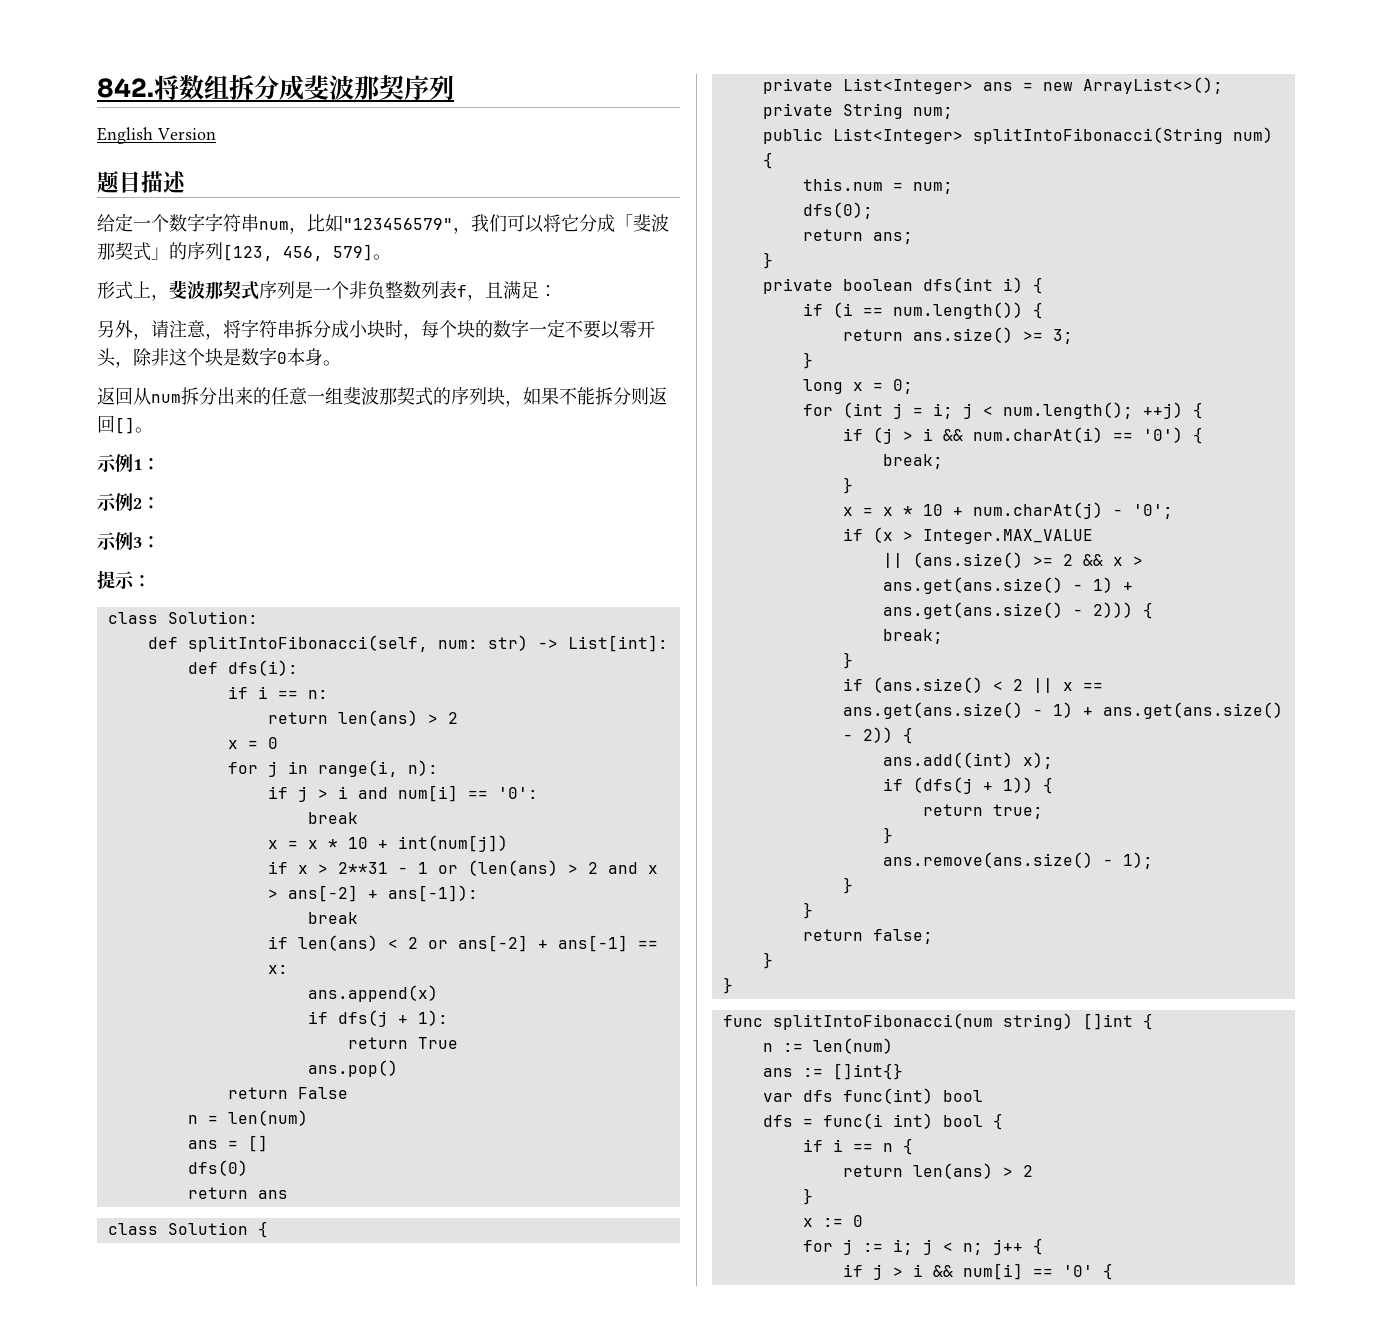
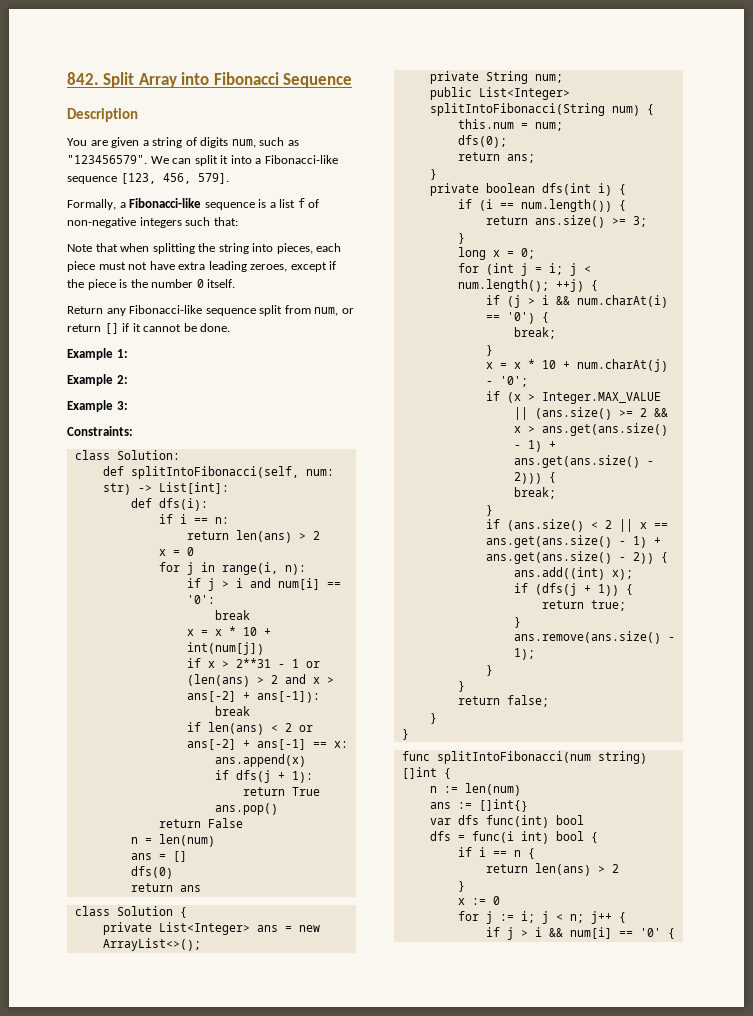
- 842.将数组拆分成斐波那契序列
- English Version
- 题目描述
- 给定一个数字字符串num，比如"123456579"，我们可以将它分成「斐波那契式」的序列[123, 456, 579]。
- 形式上，斐波那契式序列是一个非负整数列表f，且满足：
- 另外，请注意，将字符串拆分成小块时，每个块的数字一定不要以零开头，除非这个块是数字0本身。
- 返回从num拆分出来的任意一组斐波那契式的序列块，如果不能拆分则返回[]。
- 示例1：
- 示例2：
- 示例3：
- 提示：
+ 842. Split Array into Fibonacci Sequence
+ Description
+ You are given a string of digits num, such as "123456579". We can split it into a Fibonacci-like sequence [123, 456, 579].
+ Formally, a Fibonacci-like sequence is a list f of non-negative integers such that:
+ Note that when splitting the string into pieces, each piece must not have extra leading zeroes, except if the piece is the number 0 itself.
+ Return any Fibonacci-like sequence split from num, or return [] if it cannot be done.
+ Example 1:
+ Example 2:
+ Example 3:
+ Constraints:

